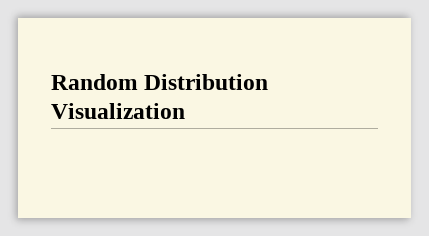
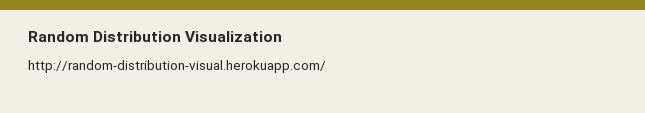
+ http://random-distribution-visual.herokuapp.com/

